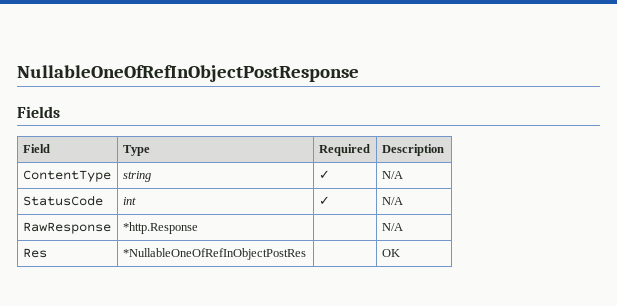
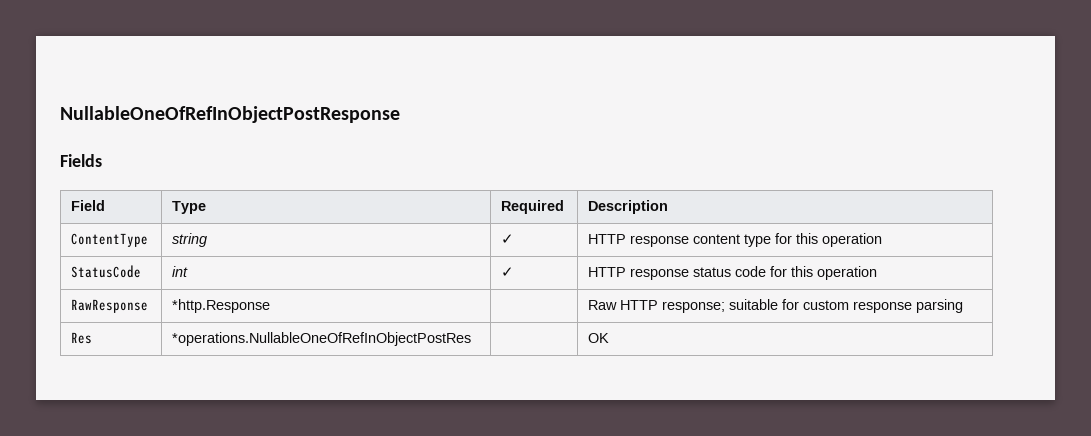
- ContentType | string | ✓ | N/A
- StatusCode | int | ✓ | N/A
- RawResponse | *http.Response | | N/A
+ ContentType | string | ✓ | HTTP response content type for this operation
+ StatusCode | int | ✓ | HTTP response status code for this operation
+ RawResponse | *http.Response | | Raw HTTP response; suitable for custom response parsing
- Res | *NullableOneOfRefInObjectPostRes | | OK
+ Res | *operations.NullableOneOfRefInObjectPostRes | | OK

